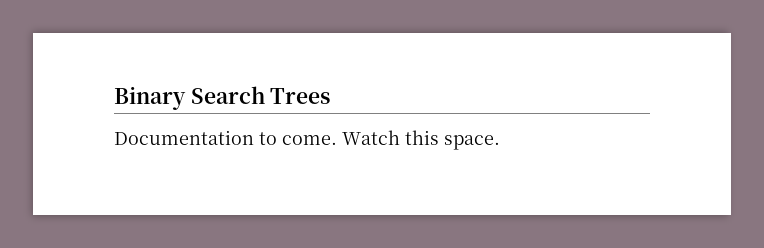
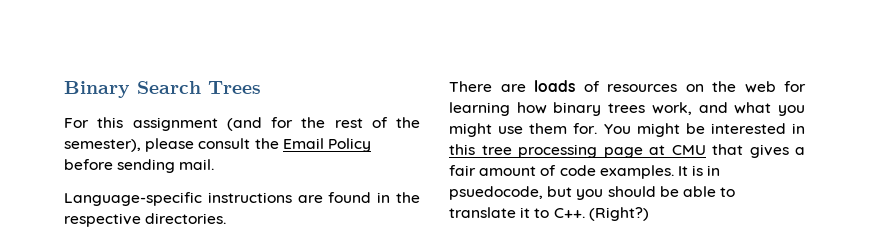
- Documentation to come. Watch this space.
+ For this assignment (and for the rest of the semester), please consult the Email Policy before sending mail.
+ Language-specific instructions are found in the respective directories.
+ There are loads of resources on the web for learning how binary trees work, and what you might use them for. You might be interested in this tree processing page at CMU that gives a fair amount of code examples. It is in psuedocode, but you should be able to translate it to C++. (Right?)

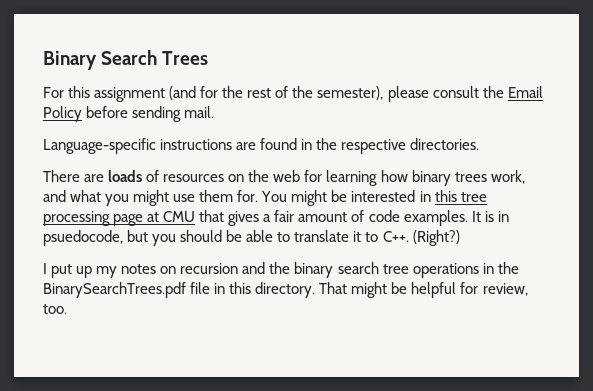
+ I put up my notes on recursion and the binary search tree operations in the BinarySearchTrees.pdf file in this directory. That might be helpful for review, too.

